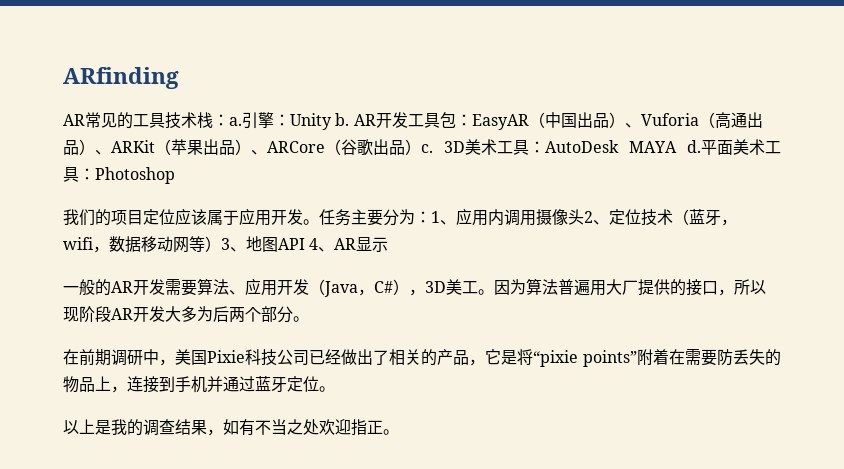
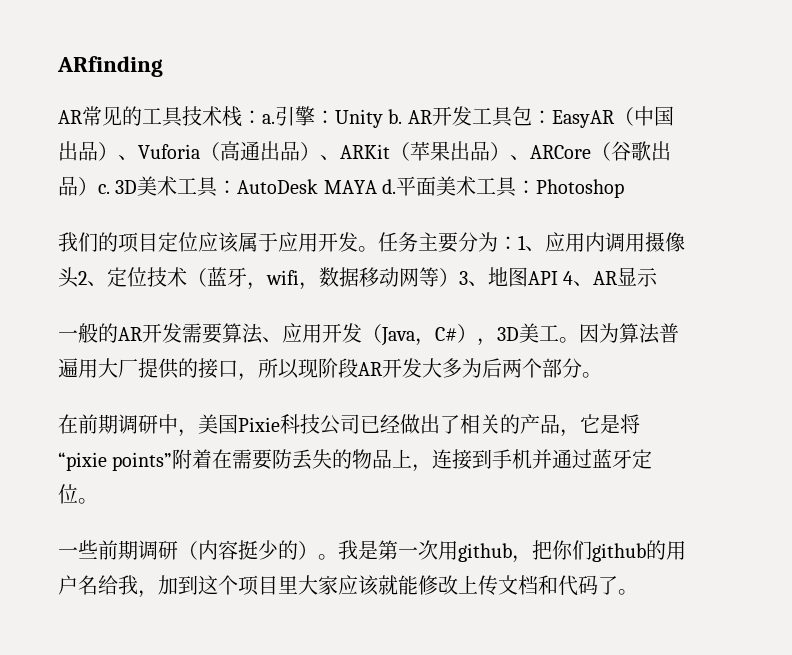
- 以上是我的调查结果，如有不当之处欢迎指正。
+ 一些前期调研（内容挺少的）。我是第一次用github，把你们github的用户名给我，加到这个项目里大家应该就能修改上传文档和代码了。

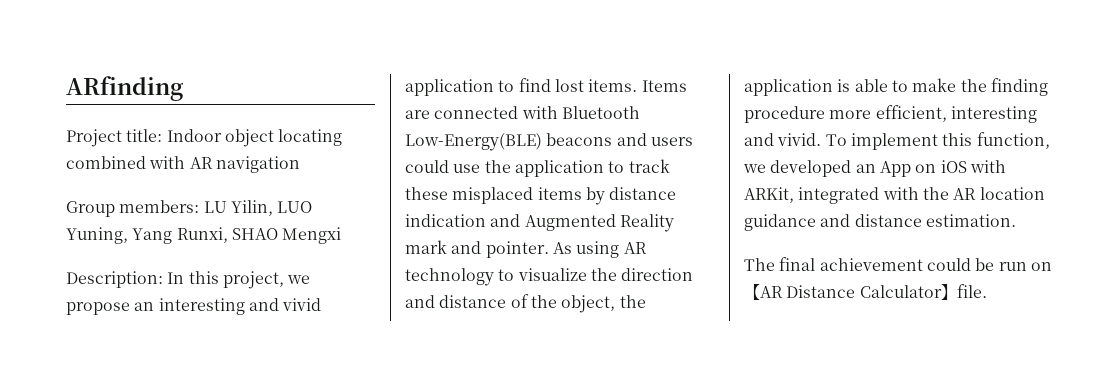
- AR常见的工具技术栈：a.引擎：Unity b. AR开发工具包：EasyAR（中国出品）、Vuforia（高通出品）、ARKit（苹果出品）、ARCore（谷歌出品）c. 3D美术工具：AutoDesk MAYA d.平面美术工具：Photoshop
- 我们的项目定位应该属于应用开发。任务主要分为：1、应用内调用摄像头2、定位技术（蓝牙，wifi，数据移动网等）3、地图API 4、AR显示
- 一般的AR开发需要算法、应用开发（Java，C#），3D美工。因为算法普遍用大厂提供的接口，所以现阶段AR开发大多为后两个部分。
- 在前期调研中，美国Pixie科技公司已经做出了相关的产品，它是将“pixie points”附着在需要防丢失的物品上，连接到手机并通过蓝牙定位。
- 一些前期调研（内容挺少的）。我是第一次用github，把你们github的用户名给我，加到这个项目里大家应该就能修改上传文档和代码了。
+ Project title: Indoor object locating combined with AR navigation
+ Group members: LU Yilin, LUO Yuning, Yang Runxi, SHAO Mengxi
+ Description: In this project, we propose an interesting and vivid application to find lost items. Items are connected with Bluetooth Low-Energy(BLE) beacons and users could use the application to track these misplaced items by distance indication and Augmented Reality mark and pointer. As using AR technology to visualize the direction and distance of the object, the application is able to make the finding procedure more efficient, interesting and vivid. To implement this function, we developed an App on iOS with ARKit, integrated with the AR location guidance and distance estimation.
+ The final achievement could be run on【AR Distance Calculator】file.

